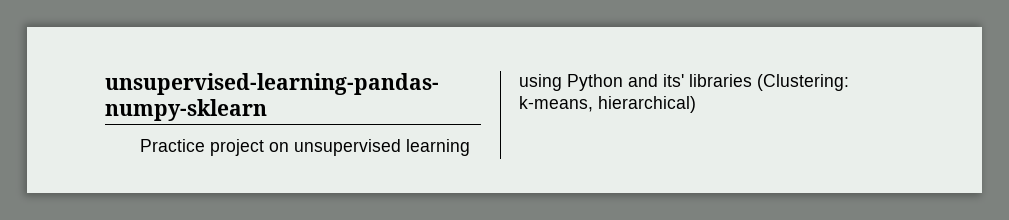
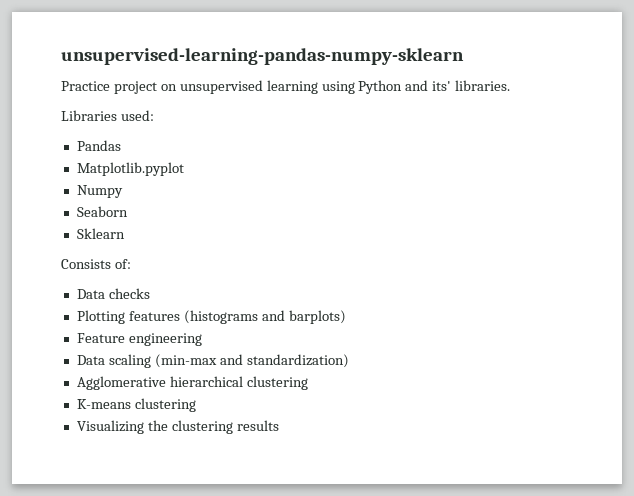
- Practice project on unsupervised learning using Python and its' libraries (Clustering: k-means, hierarchical)
+ Practice project on unsupervised learning using Python and its' libraries.
+ Libraries used:
+ Pandas
+ Matplotlib.pyplot
+ Numpy
+ Seaborn
+ Sklearn
+ Consists of:
+ Data checks
+ Plotting features (histograms and barplots)
+ Feature engineering
+ Data scaling (min-max and standardization)
+ Agglomerative hierarchical clustering
+ K-means clustering
+ Visualizing the clustering results

